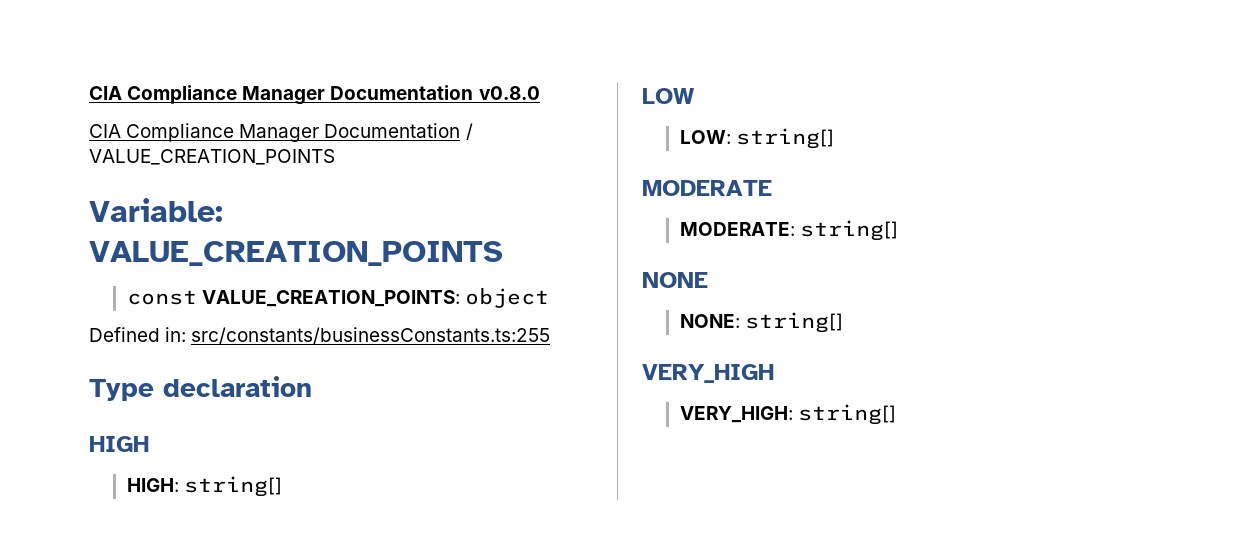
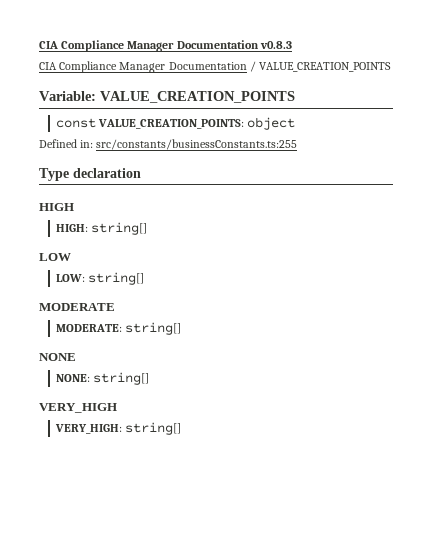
- CIA Compliance Manager Documentation v0.8.0
+ CIA Compliance Manager Documentation v0.8.3

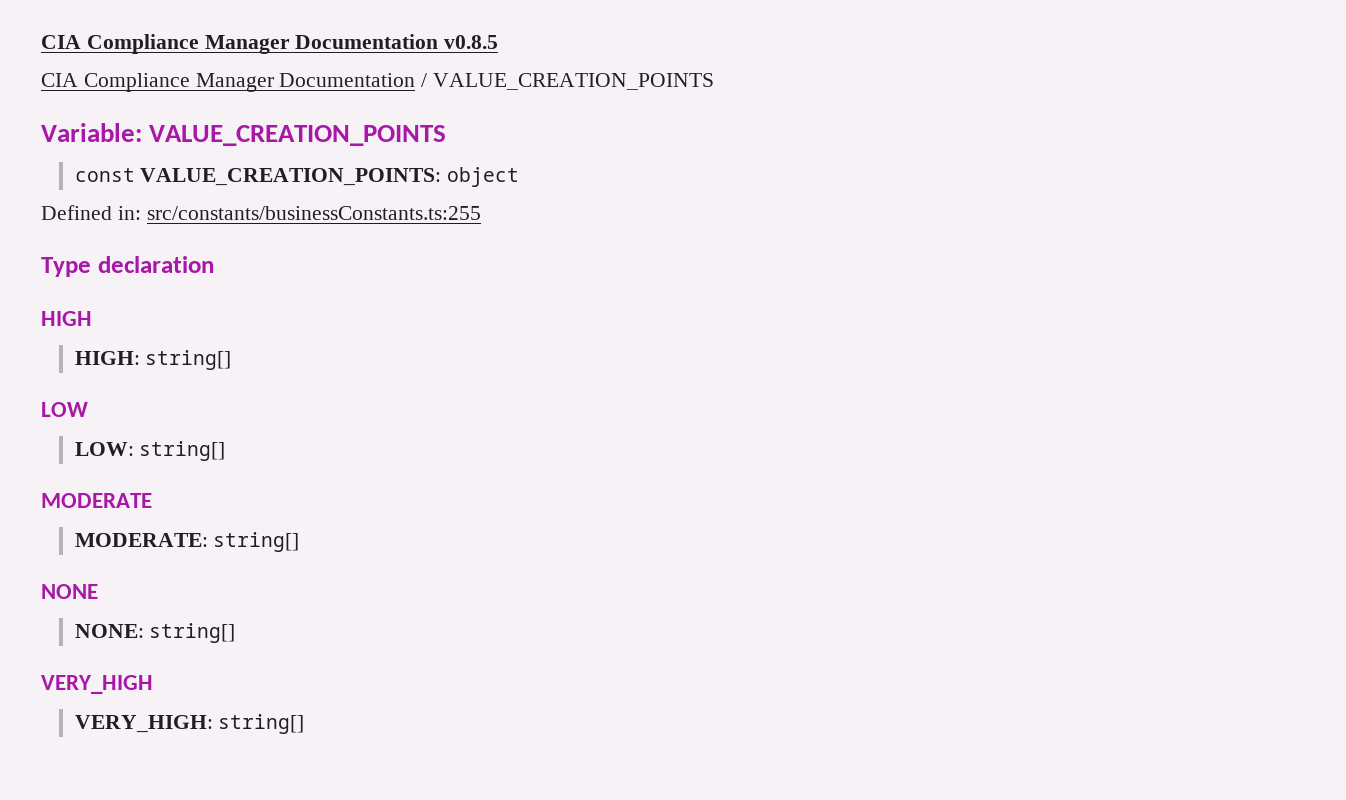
- CIA Compliance Manager Documentation v0.8.3
+ CIA Compliance Manager Documentation v0.8.5

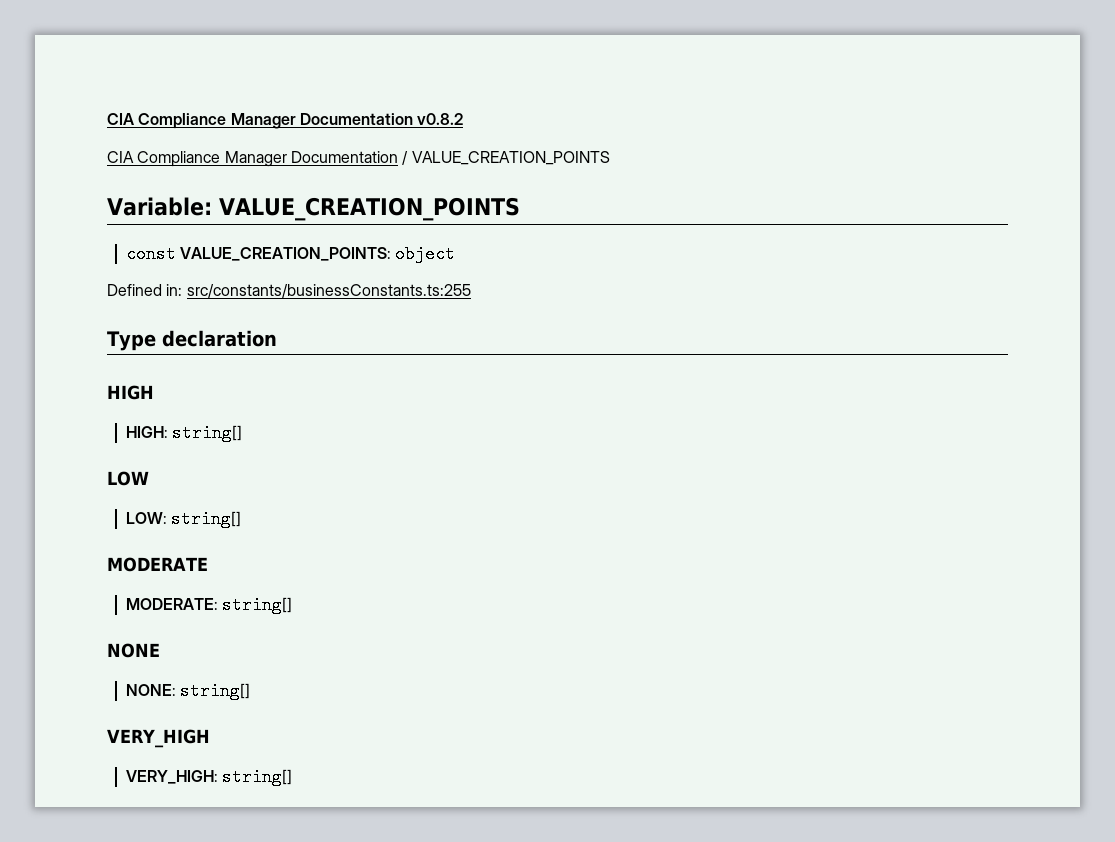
- CIA Compliance Manager Documentation v0.8.5
+ CIA Compliance Manager Documentation v0.8.2

